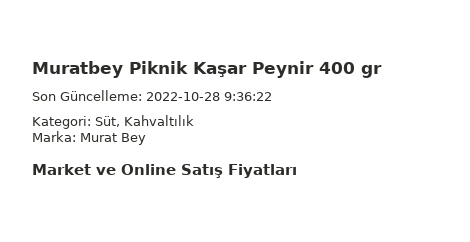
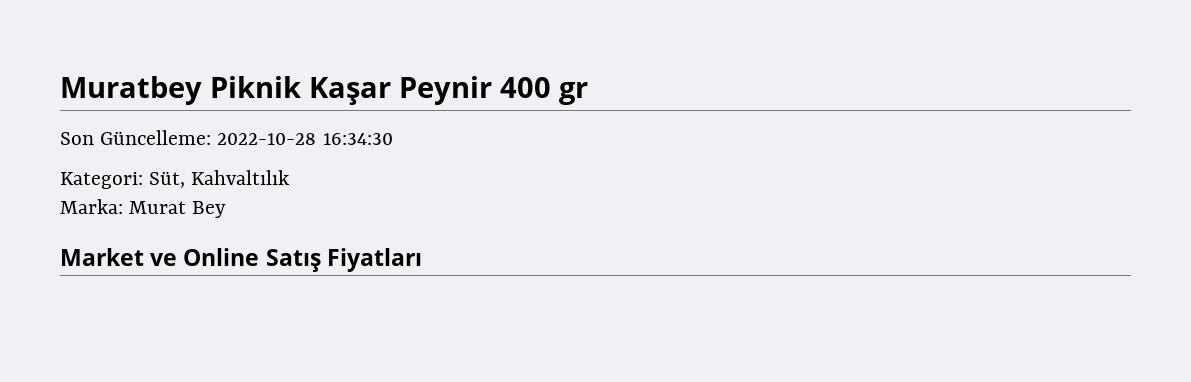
- Son Güncelleme: 2022-10-28 9:36:22
+ Son Güncelleme: 2022-10-28 16:34:30

